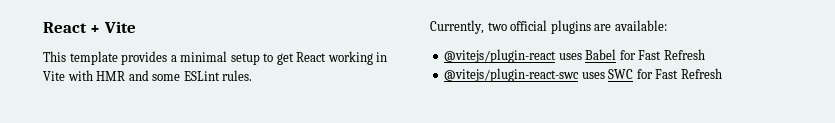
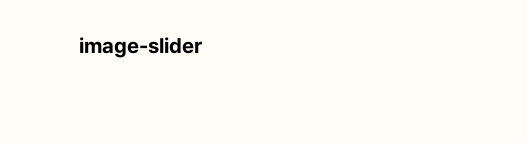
- React + Vite
- This template provides a minimal setup to get React working in Vite with HMR and some ESLint rules.
- Currently, two official plugins are available:
- @vitejs/plugin-react uses Babel for Fast Refresh
- @vitejs/plugin-react-swc uses SWC for Fast Refresh
+ image-slider

